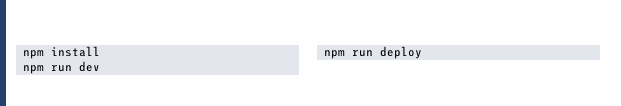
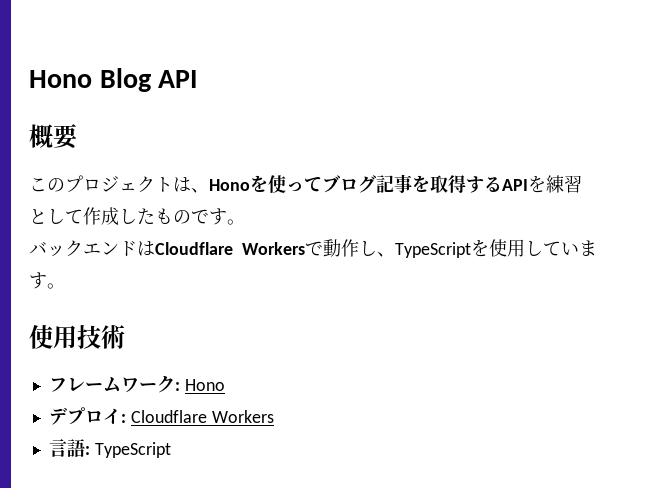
- npm install
- npm run dev
- npm run deploy
+ Hono Blog API
+ 概要
+ このプロジェクトは、Honoを使ってブログ記事を取得するAPIを練習として作成したものです。
+ バックエンドはCloudflare Workersで動作し、TypeScriptを使用しています。
+ 使用技術
+ フレームワーク: Hono
+ デプロイ: Cloudflare Workers
+ 言語: TypeScript

